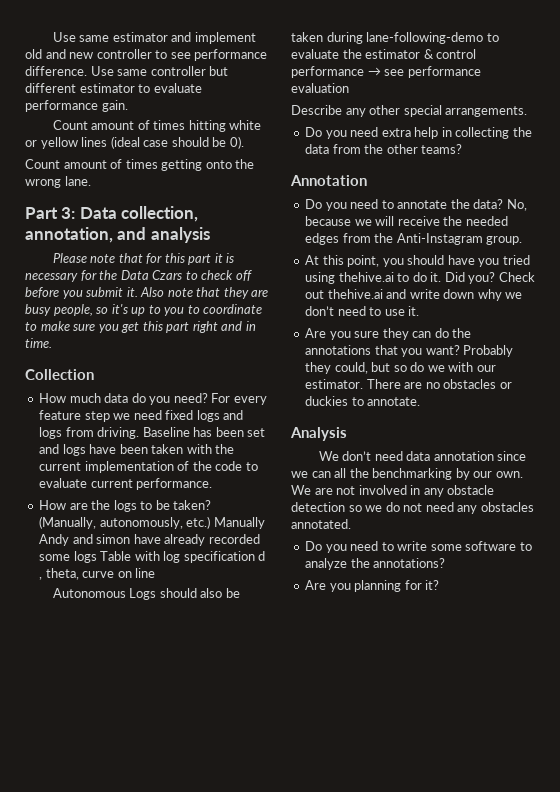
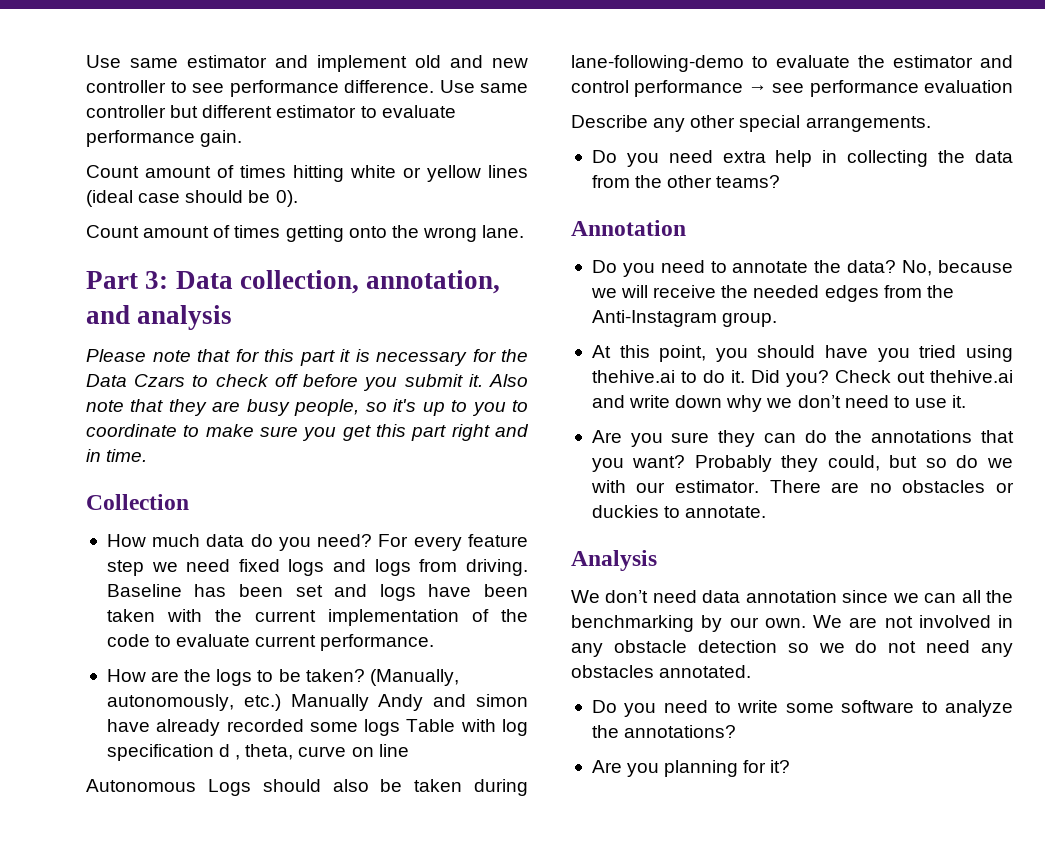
- Autonomous Logs should also be taken during lane-following-demo to evaluate the estimator & control performance → see performance evaluation
+ Autonomous Logs should also be taken during lane-following-demo to evaluate the estimator and control performance → see performance evaluation

